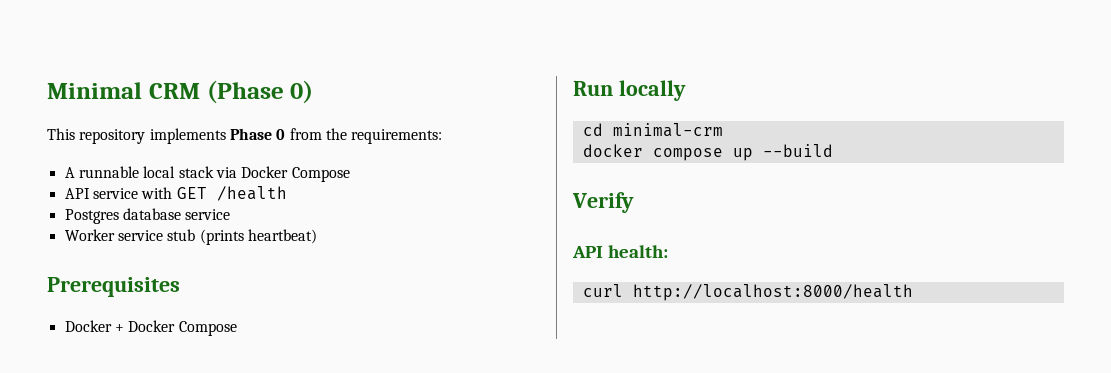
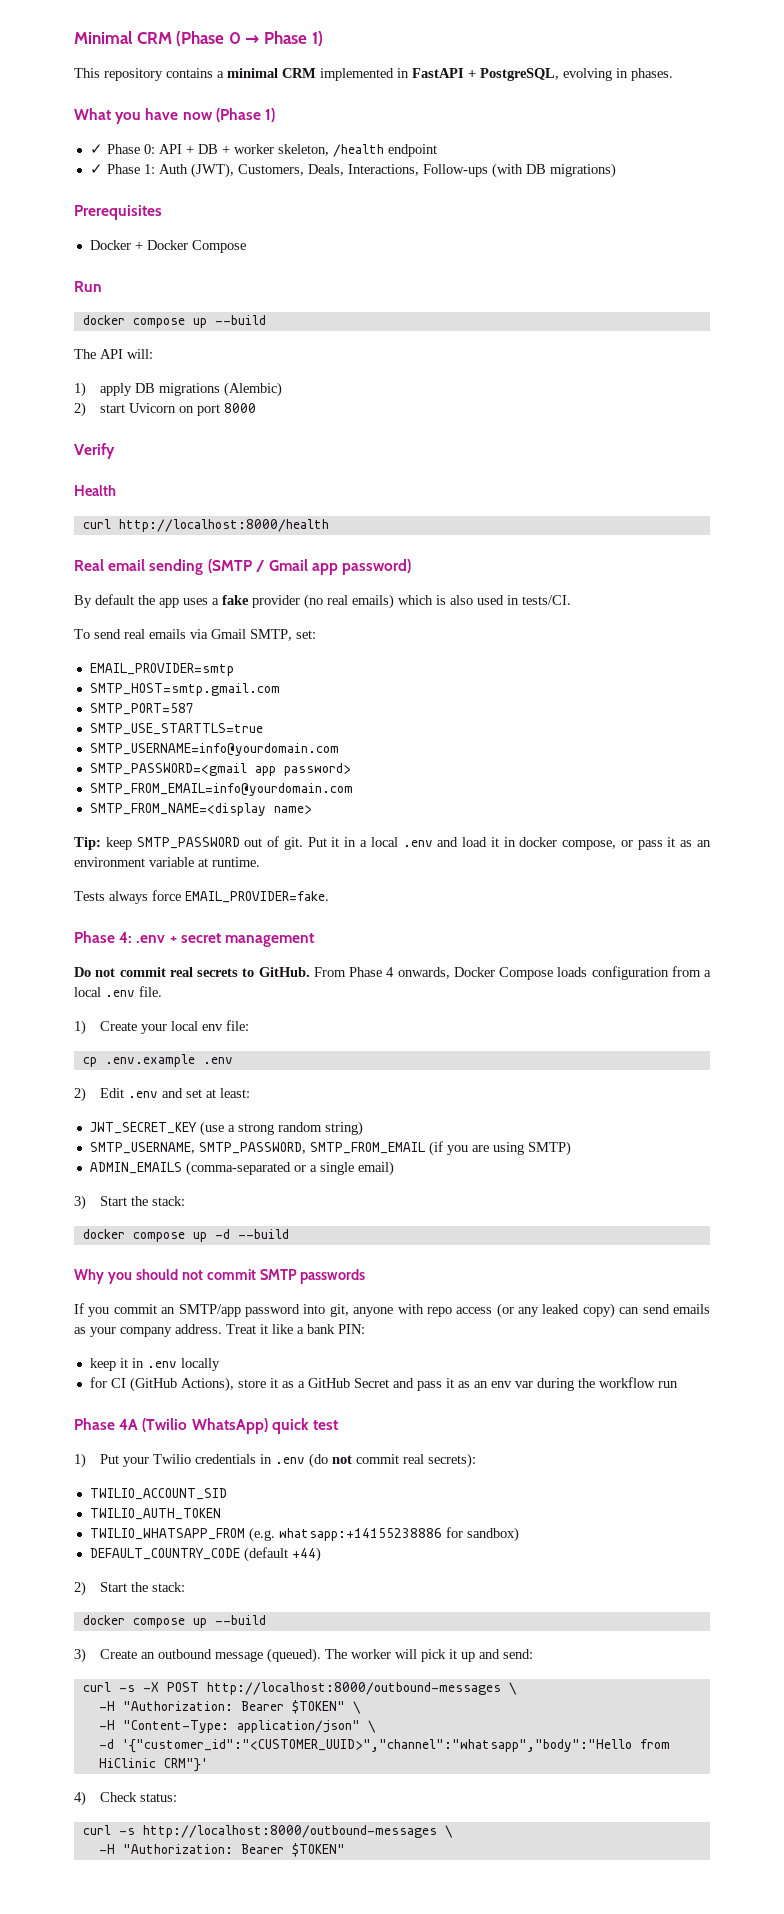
- Minimal CRM (Phase 0)
- This repository implements Phase 0 from the requirements:
- A runnable local stack via Docker Compose
- API service with GET /health
- Postgres database service
- Worker service stub (prints heartbeat)
+ Minimal CRM (Phase 0 → Phase 1)
+ This repository contains a minimal CRM implemented in FastAPI + PostgreSQL, evolving in phases.
+ What you have now (Phase 1)
+ ✓ Phase 0: API + DB + worker skeleton, /health endpoint
+ ✓ Phase 1: Auth (JWT), Customers, Deals, Interactions, Follow-ups (with DB migrations)
- Run locally
- cd minimal-crm
+ Run
  docker compose up --build
+ The API will:
+ 1) apply DB migrations (Alembic)
+ 2) start Uvicorn on port 8000
- API health:
+ Health
+ Real email sending (SMTP / Gmail app password)
+ By default the app uses a fake provider (no real emails) which is also used in tests/CI.
+ To send real emails via Gmail SMTP, set:
+ EMAIL_PROVIDER=smtp
+ SMTP_HOST=smtp.gmail.com
+ SMTP_PORT=587
+ SMTP_USE_STARTTLS=true
+ SMTP_USERNAME=info@yourdomain.com
+ SMTP_PASSWORD=<gmail app password>
+ SMTP_FROM_EMAIL=info@yourdomain.com
+ SMTP_FROM_NAME=<display name>
+ Tip: keep SMTP_PASSWORD out of git. Put it in a local .env and load it in docker compose, or pass it as an environment variable at runtime.
+ Tests always force EMAIL_PROVIDER=fake.
+ Phase 4: .env + secret management
+ Do not commit real secrets to GitHub. From Phase 4 onwards, Docker Compose loads configuration from a local .env file.
+ 1) Create your local env file:
+ cp .env.example .env
+ 2) Edit .env and set at least:
+ JWT_SECRET_KEY (use a strong random string)
+ SMTP_USERNAME, SMTP_PASSWORD, SMTP_FROM_EMAIL (if you are using SMTP)
+ ADMIN_EMAILS (comma-separated or a single email)
+ 3) Start the stack:
+ docker compose up -d --build
+ Why you should not commit SMTP passwords
+ If you commit an SMTP/app password into git, anyone with repo access (or any leaked copy) can send emails as your company address. Treat it like a bank PIN:
+ keep it in .env locally
+ for CI (GitHub Actions), store it as a GitHub Secret and pass it as an env var during the workflow run
+ Phase 4A (Twilio WhatsApp) quick test
+ 1) Put your Twilio credentials in .env (do not commit real secrets):
+ TWILIO_ACCOUNT_SID
+ TWILIO_AUTH_TOKEN
+ TWILIO_WHATSAPP_FROM (e.g. whatsapp:+14155238886 for sandbox)
+ DEFAULT_COUNTRY_CODE (default +44)
+ 2) Start the stack:
+ docker compose up --build
+ 3) Create an outbound message (queued). The worker will pick it up and send:
+ curl -s -X POST http://localhost:8000/outbound-messages \
+ -H "Authorization: Bearer $TOKEN" \
+ -H "Content-Type: application/json" \
+ -d '{"customer_id":"<CUSTOMER_UUID>","channel":"whatsapp","body":"Hello from HiClinic CRM"}'
+ 4) Check status:
+ curl -s http://localhost:8000/outbound-messages \
+ -H "Authorization: Bearer $TOKEN"

